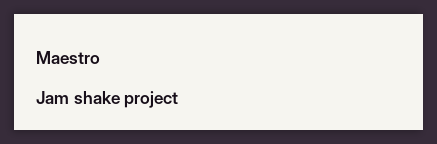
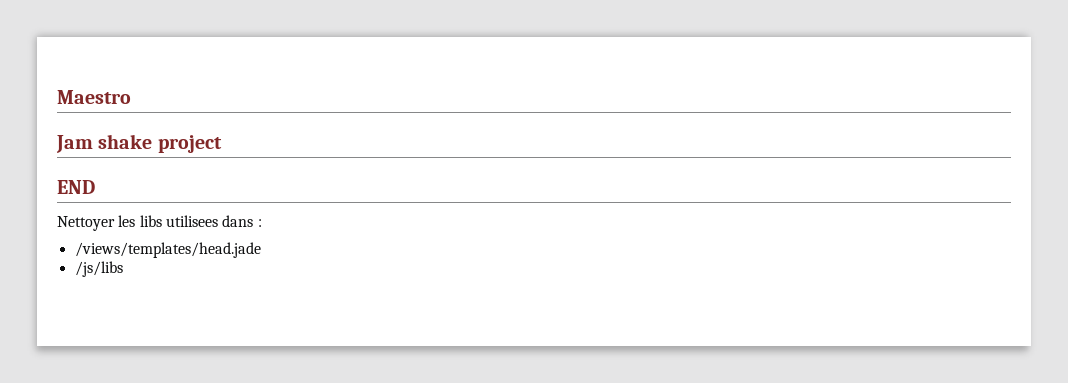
+ END
+ Nettoyer les libs utilisees dans :
+ /views/templates/head.jade
+ /js/libs

